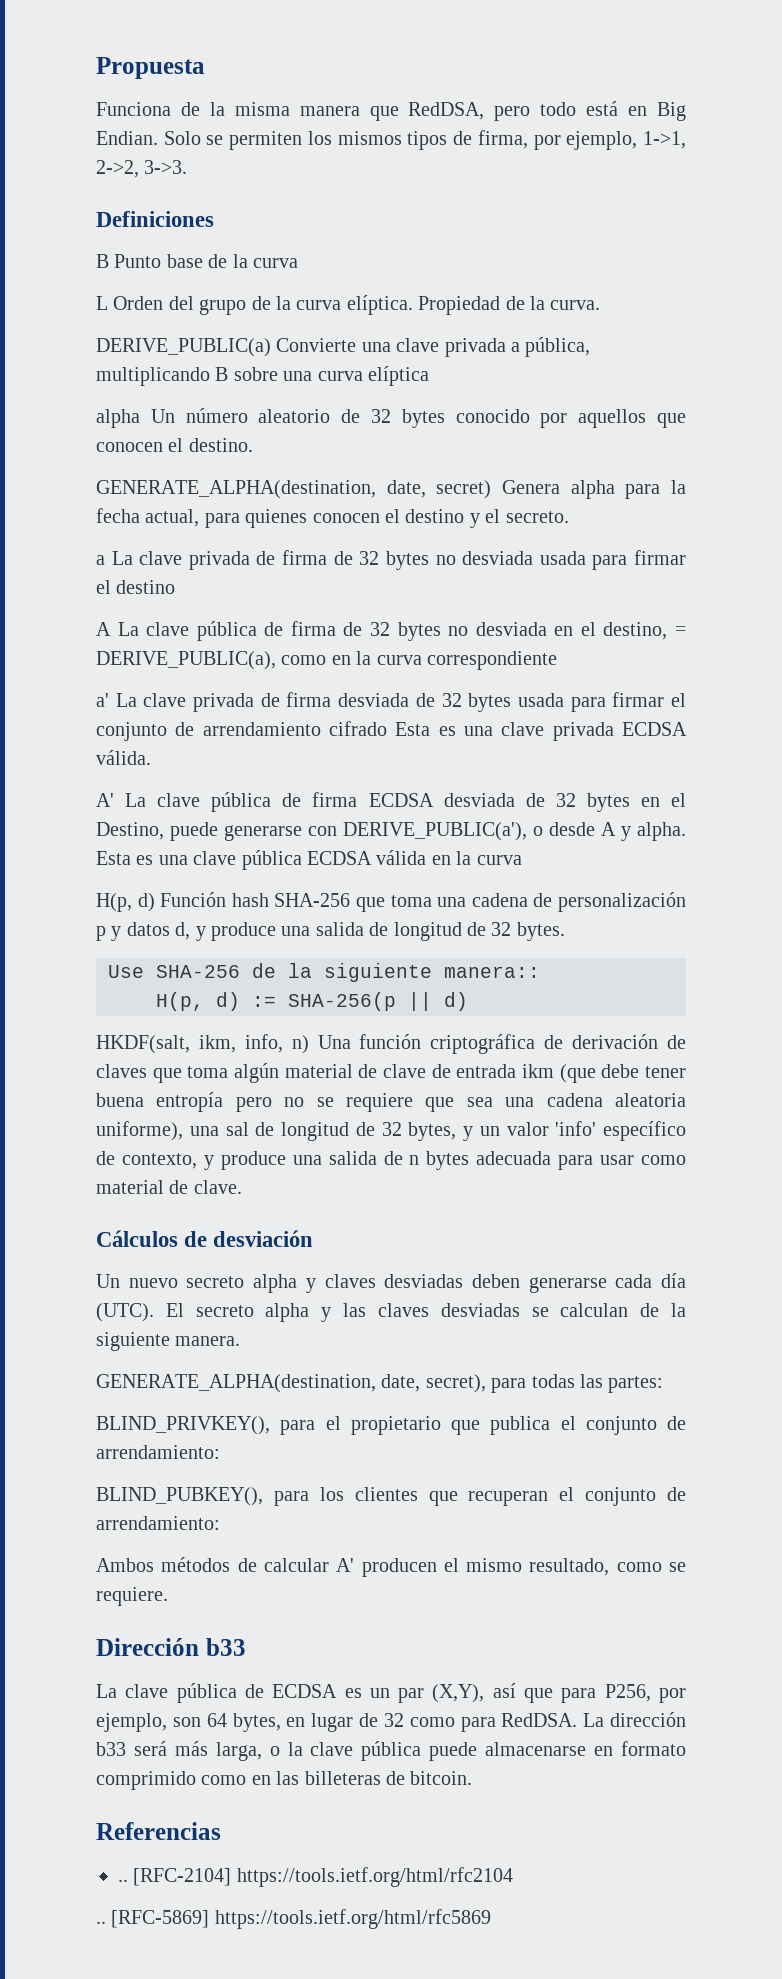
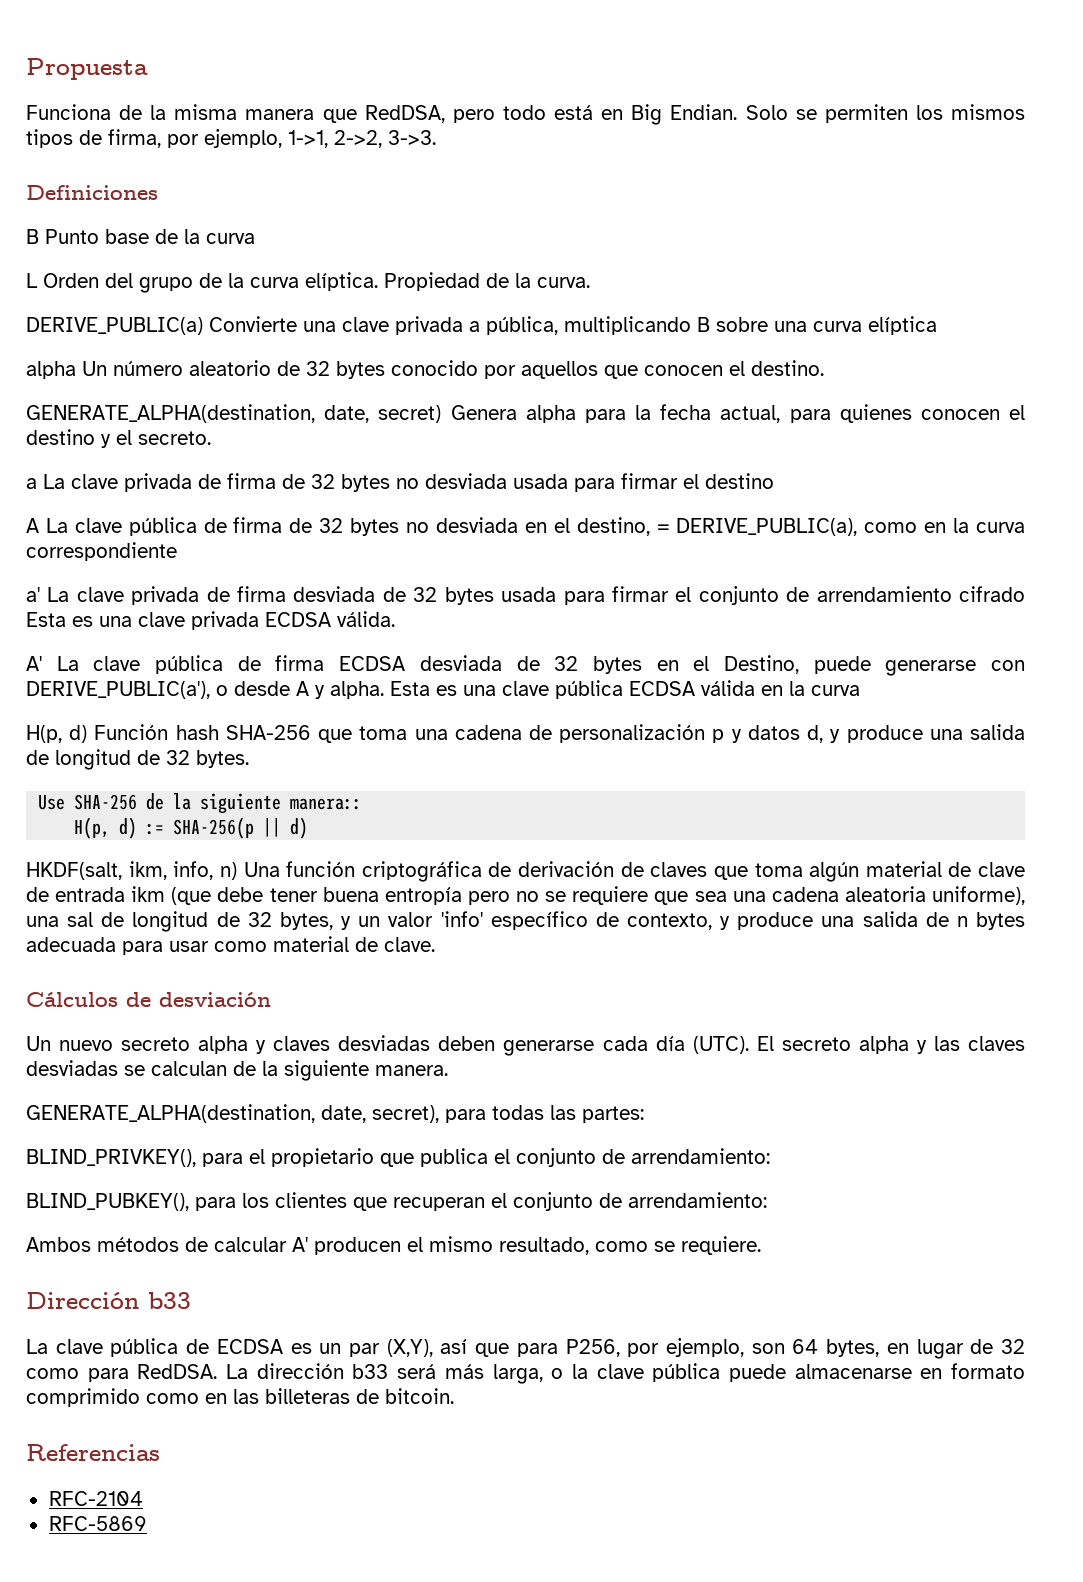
- .. [RFC-2104] https://tools.ietf.org/html/rfc2104
- .. [RFC-5869] https://tools.ietf.org/html/rfc5869
+ RFC-2104
+ RFC-5869

